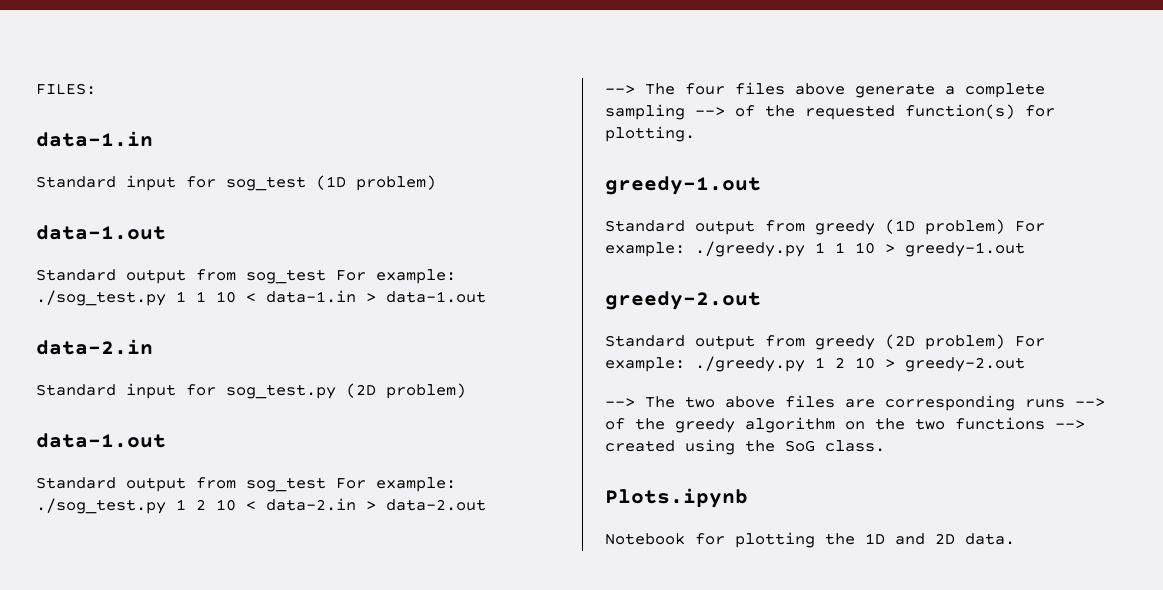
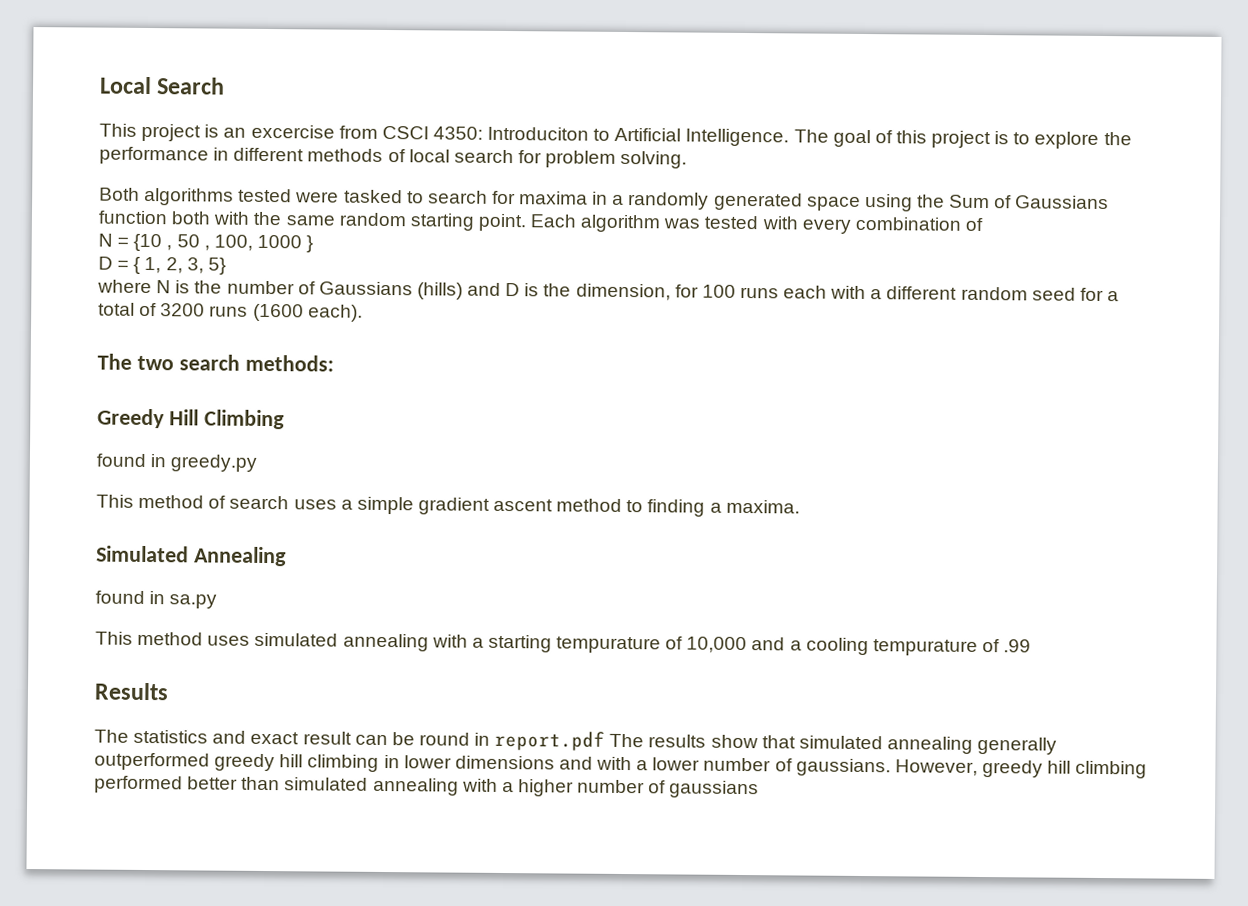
- FILES:
- data-1.in
- Standard input for sog_test (1D problem)
- data-1.out
- Standard output from sog_test For example: ./sog_test.py 1 1 10 < data-1.in > data-1.out
- data-2.in
- Standard input for sog_test.py (2D problem)
- data-1.out
- Standard output from sog_test For example: ./sog_test.py 1 2 10 < data-2.in > data-2.out
- --> The four files above generate a complete sampling --> of the requested function(s) for plotting.
- greedy-1.out
- Standard output from greedy (1D problem) For example: ./greedy.py 1 1 10 > greedy-1.out
- greedy-2.out
- Standard output from greedy (2D problem) For example: ./greedy.py 1 2 10 > greedy-2.out
- --> The two above files are corresponding runs --> of the greedy algorithm on the two functions --> created using the SoG class.
- Plots.ipynb
- Notebook for plotting the 1D and 2D data.
+ Local Search
+ This project is an excercise from CSCI 4350: Introduciton to Artificial Intelligence. The goal of this project is to explore the performance in different methods of local search for problem solving.
+ Both algorithms tested were tasked to search for maxima in a randomly generated space using the Sum of Gaussians function both with the same random starting point. Each algorithm was tested with every combination of
+ N = {10 , 50 , 100, 1000 }
+ D = { 1, 2, 3, 5}
+ where N is the number of Gaussians (hills) and D is the dimension, for 100 runs each with a different random seed for a total of 3200 runs (1600 each).
+ The two search methods:
+ Greedy Hill Climbing
+ found in greedy.py
+ This method of search uses a simple gradient ascent method to finding a maxima.
+ Simulated Annealing
+ found in sa.py
+ This method uses simulated annealing with a starting tempurature of 10,000 and a cooling tempurature of .99
+ Results
+ The statistics and exact result can be round in report.pdf The results show that simulated annealing generally outperformed greedy hill climbing in lower dimensions and with a lower number of gaussians. However, greedy hill climbing performed better than simulated annealing with a higher number of gaussians

